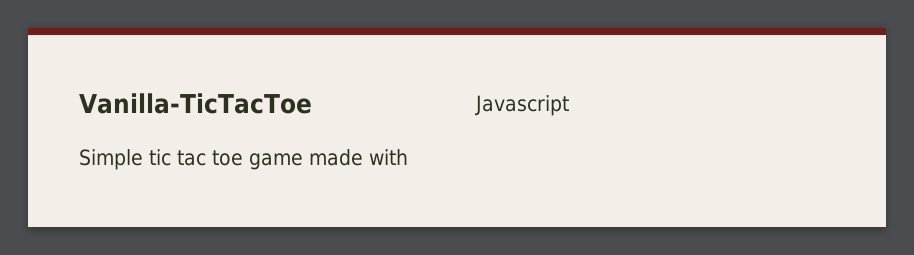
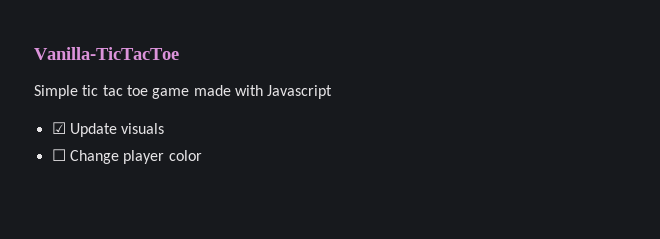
+ ☑ Update visuals
+ ☐ Change player color

